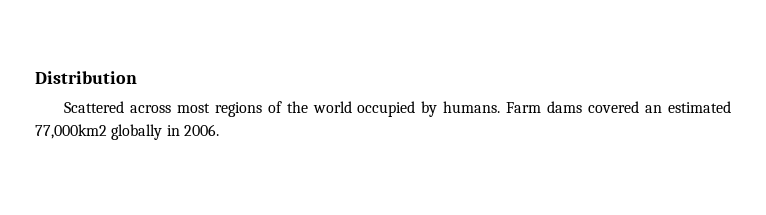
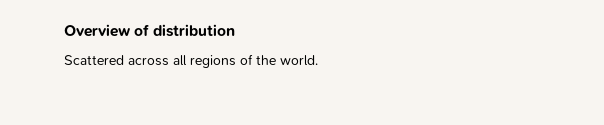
- Distribution
+ Overview of distribution
- Scattered across most regions of the world occupied by humans. Farm dams covered an estimated 77,000km2 globally in 2006.
+ Scattered across all regions of the world.

